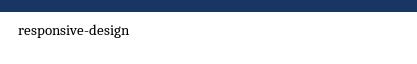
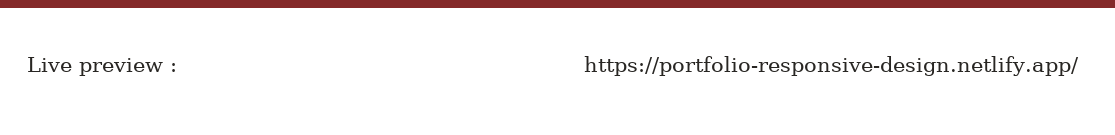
- responsive-design
+ Live preview : https://portfolio-responsive-design.netlify.app/

